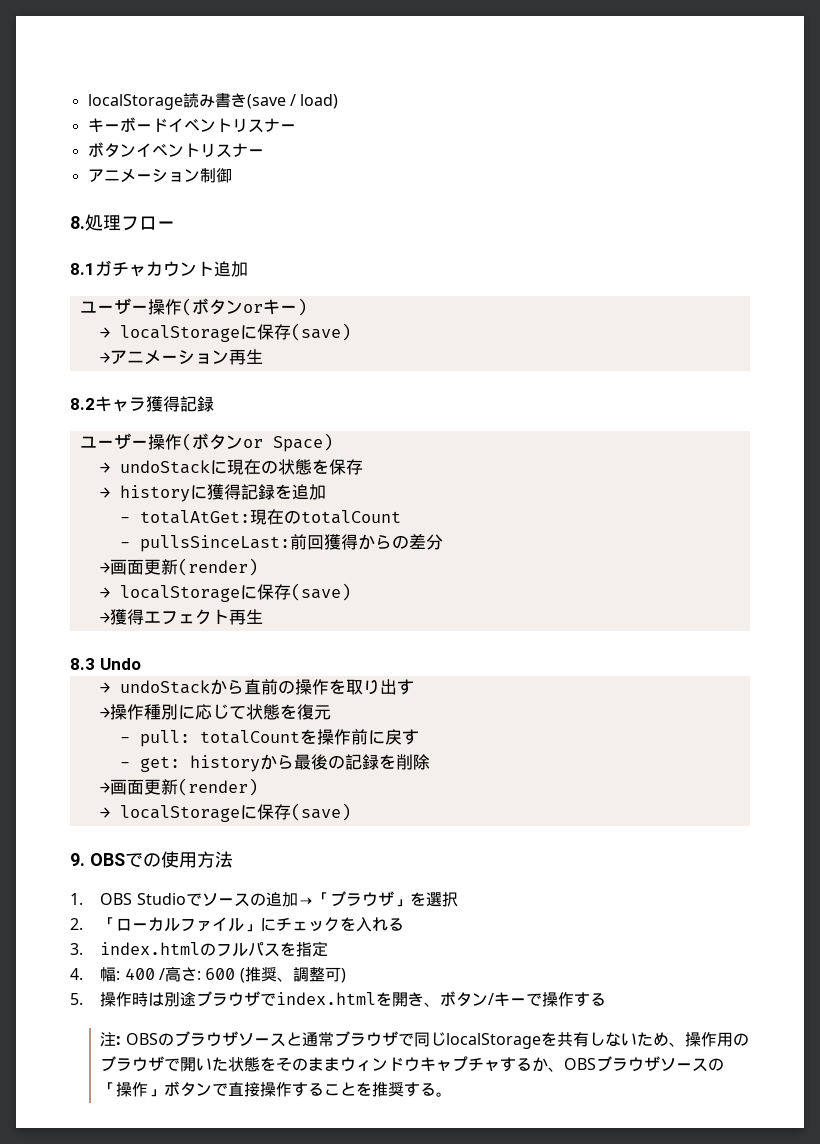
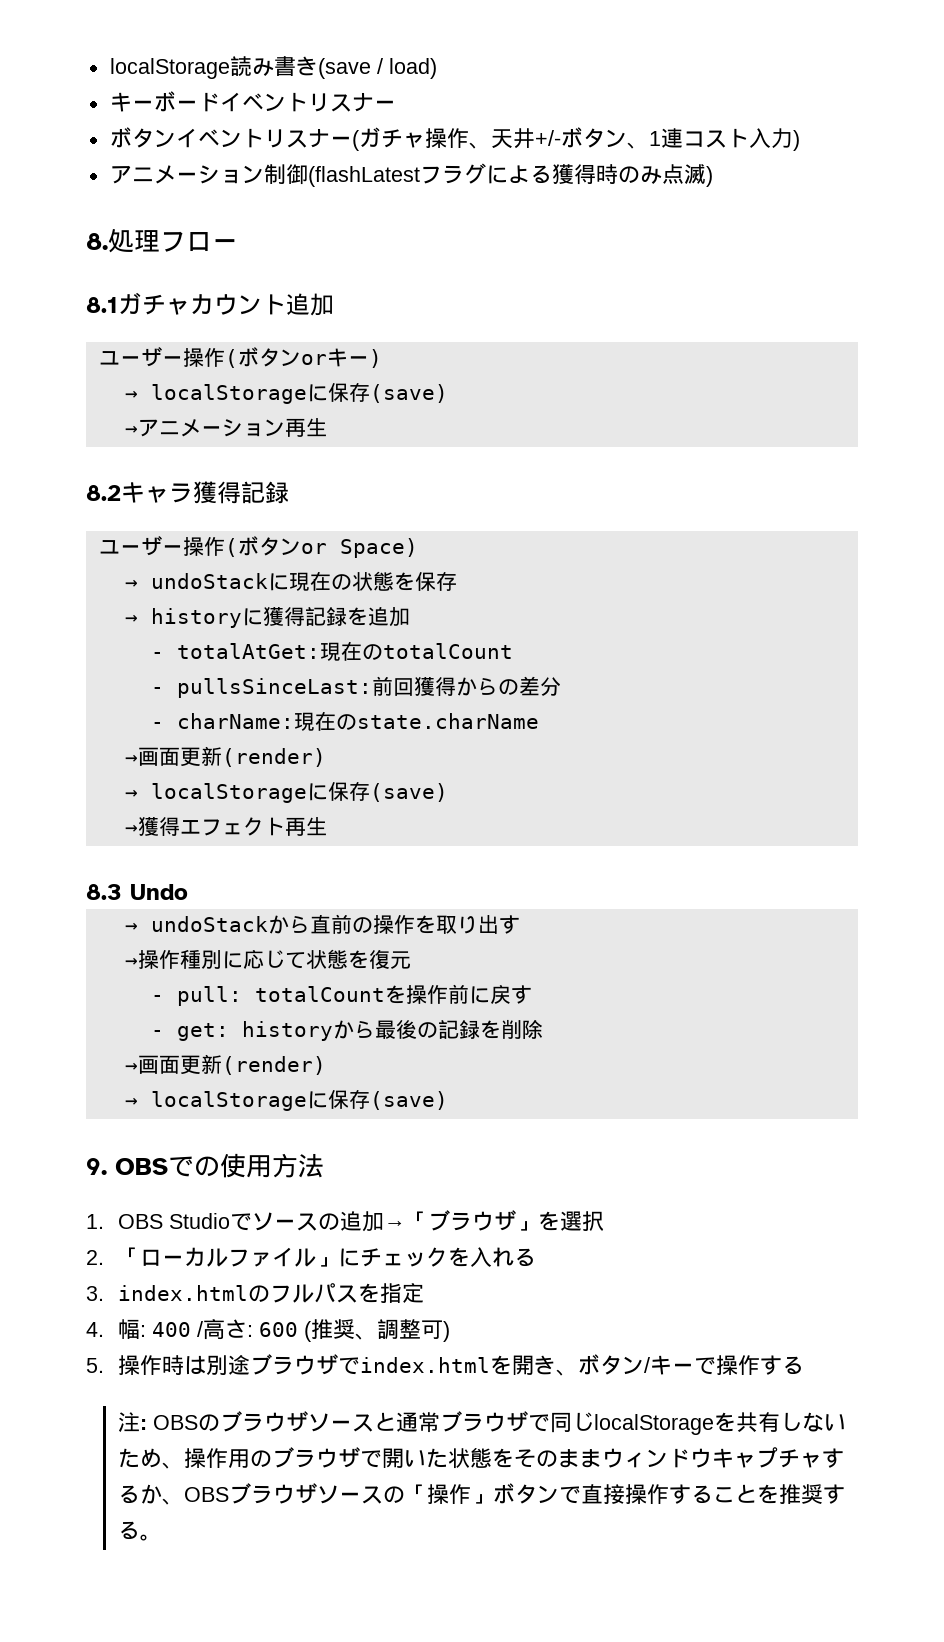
- ボタンイベントリスナー
+ ボタンイベントリスナー(ガチャ操作、天井+/-ボタン、1連コスト入力)
- アニメーション制御
+ アニメーション制御(flashLatestフラグによる獲得時のみ点滅)
+ - charName:現在のstate.charName

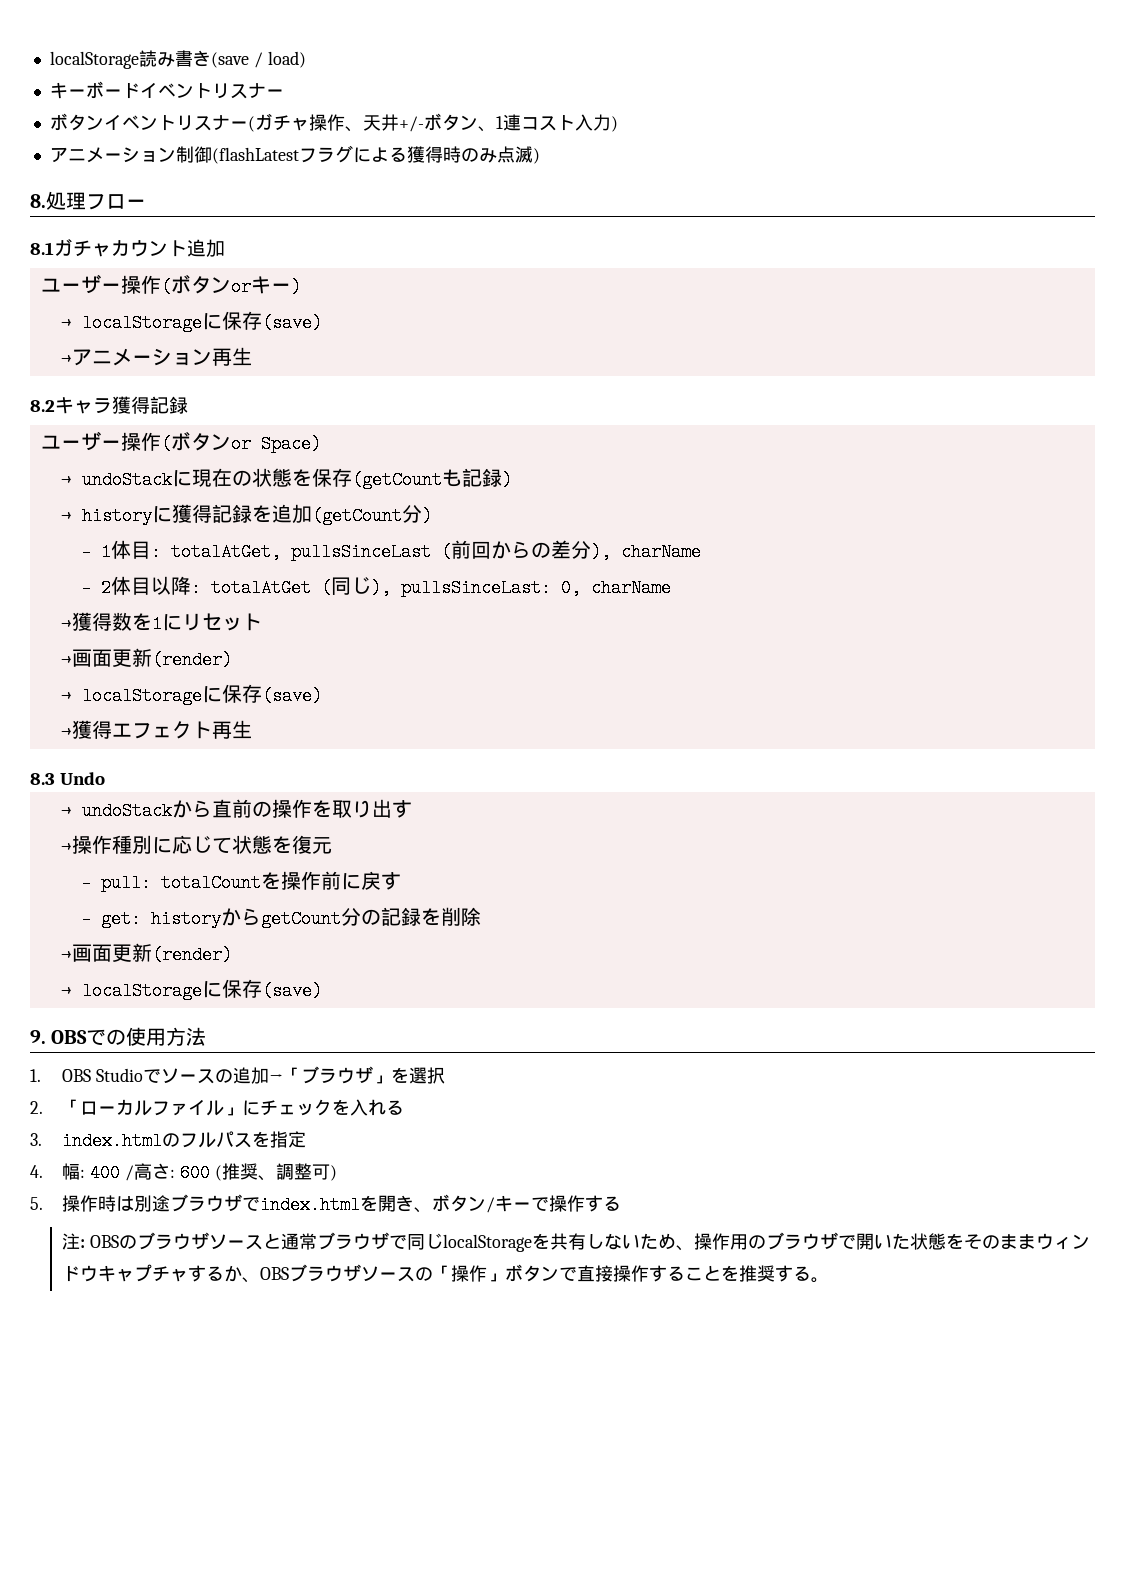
- → undoStackに現在の状態を保存
+ → undoStackに現在の状態を保存(getCountも記録)
- → historyに獲得記録を追加
- - totalAtGet:現在のtotalCount
- - pullsSinceLast:前回獲得からの差分
- - charName:現在のstate.charName
+ → historyに獲得記録を追加(getCount分)
+ - 1体目: totalAtGet, pullsSinceLast (前回からの差分), charName
+ - 2体目以降: totalAtGet (同じ), pullsSinceLast: 0, charName
+ →獲得数を1にリセット
- - get: historyから最後の記録を削除
+ - get: historyからgetCount分の記録を削除

